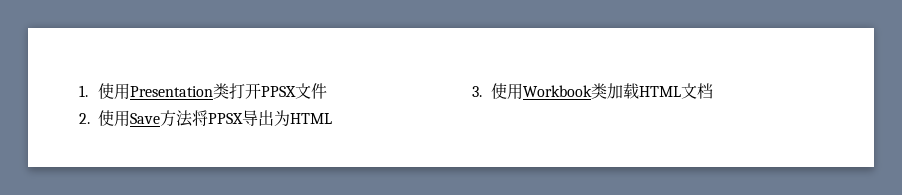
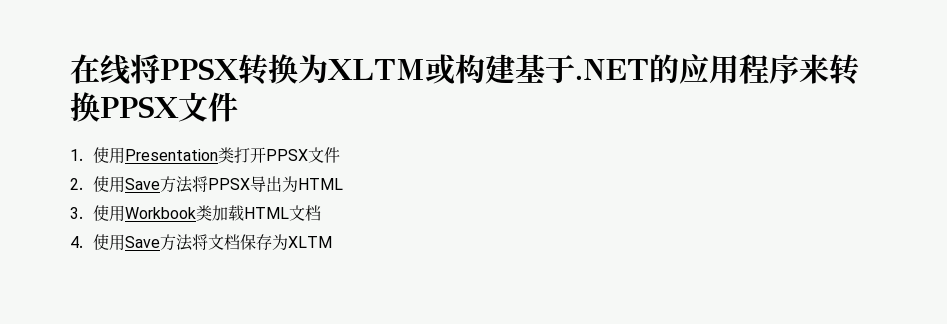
+ 在线将PPSX转换为XLTM或构建基于.NET的应用程序来转换PPSX文件
+ 4.使用Save方法将文档保存为XLTM

